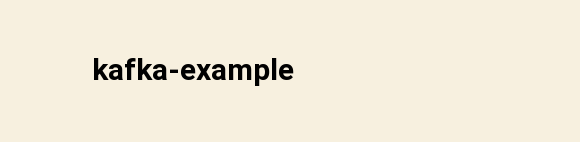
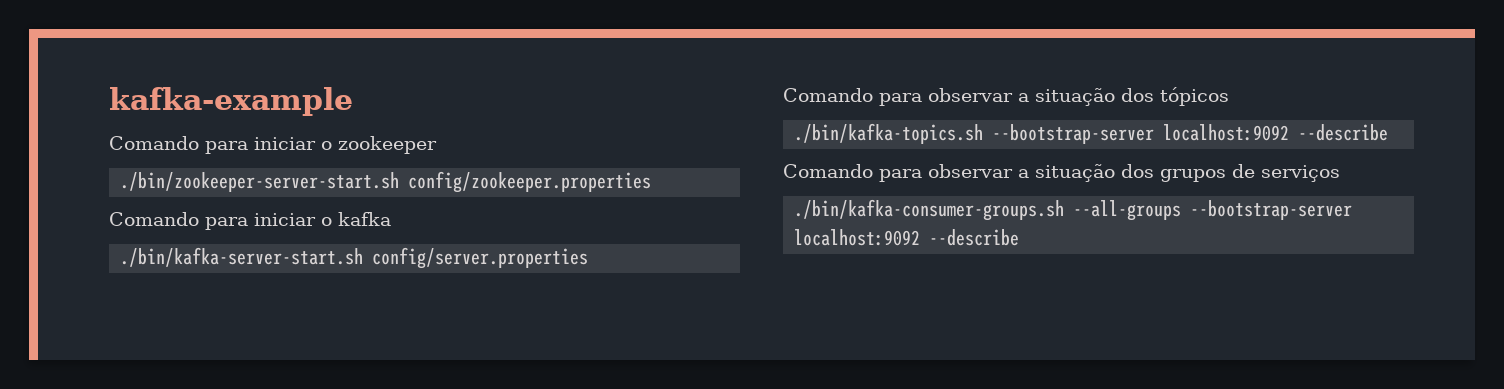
+ Comando para iniciar o zookeeper
+ ./bin/zookeeper-server-start.sh config/zookeeper.properties
+ Comando para iniciar o kafka
+ ./bin/kafka-server-start.sh config/server.properties
+ Comando para observar a situação dos tópicos
+ ./bin/kafka-topics.sh --bootstrap-server localhost:9092 --describe
+ Comando para observar a situação dos grupos de serviços
+ ./bin/kafka-consumer-groups.sh --all-groups --bootstrap-server localhost:9092 --describe

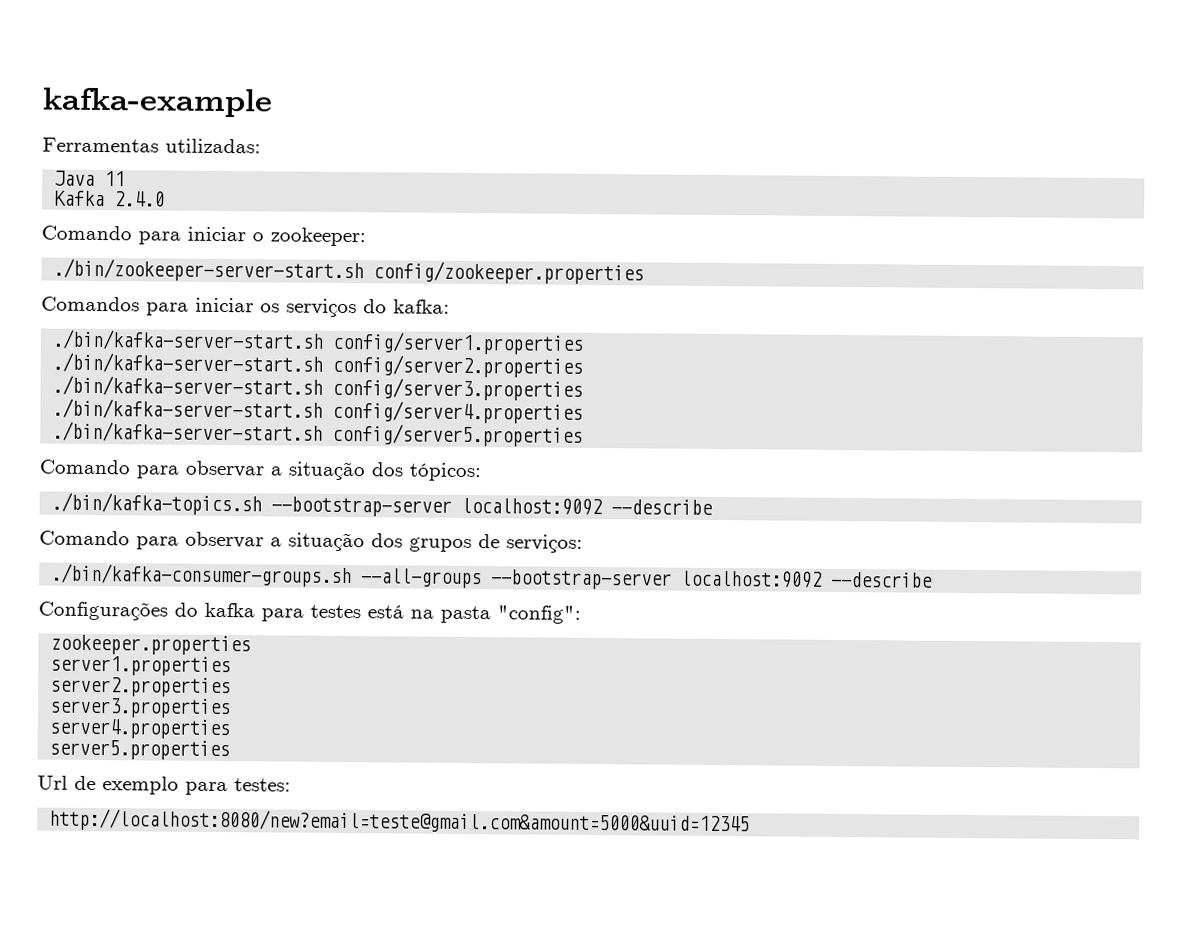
- Comando para iniciar o zookeeper
+ Ferramentas utilizadas:
+ Java 11
+ Kafka 2.4.0
+ Comando para iniciar o zookeeper:
- Comando para iniciar o kafka
- ./bin/kafka-server-start.sh config/server.properties
- Comando para observar a situação dos tópicos
+ Comandos para iniciar os serviços do kafka:
+ ./bin/kafka-server-start.sh config/server1.properties
+ ./bin/kafka-server-start.sh config/server2.properties
+ ./bin/kafka-server-start.sh config/server3.properties
+ ./bin/kafka-server-start.sh config/server4.properties
+ ./bin/kafka-server-start.sh config/server5.properties
+ Comando para observar a situação dos tópicos:
- Comando para observar a situação dos grupos de serviços
+ Comando para observar a situação dos grupos de serviços:
+ Configurações do kafka para testes está na pasta "config":
+ zookeeper.properties
+ server1.properties
+ server2.properties
+ server3.properties
+ server4.properties
+ server5.properties
+ Url de exemplo para testes:
+ http://localhost:8080/new?email=teste@gmail.com&amount=5000&uuid=12345

